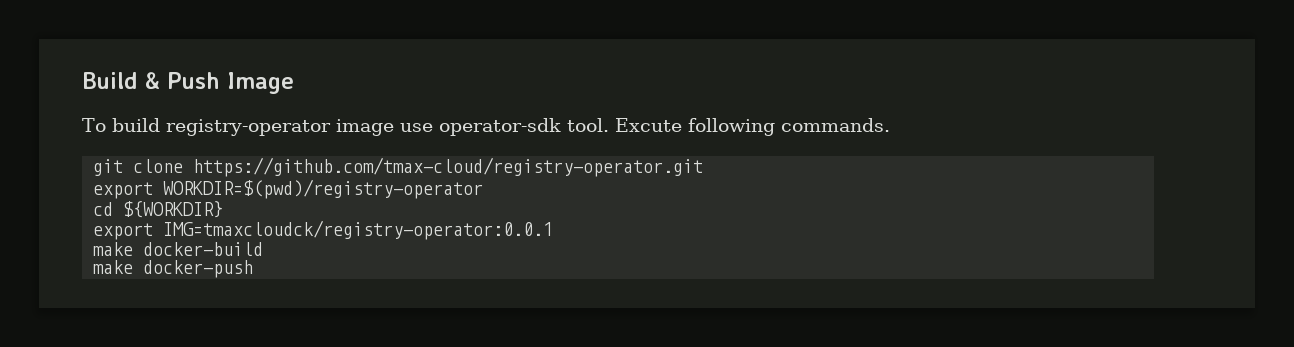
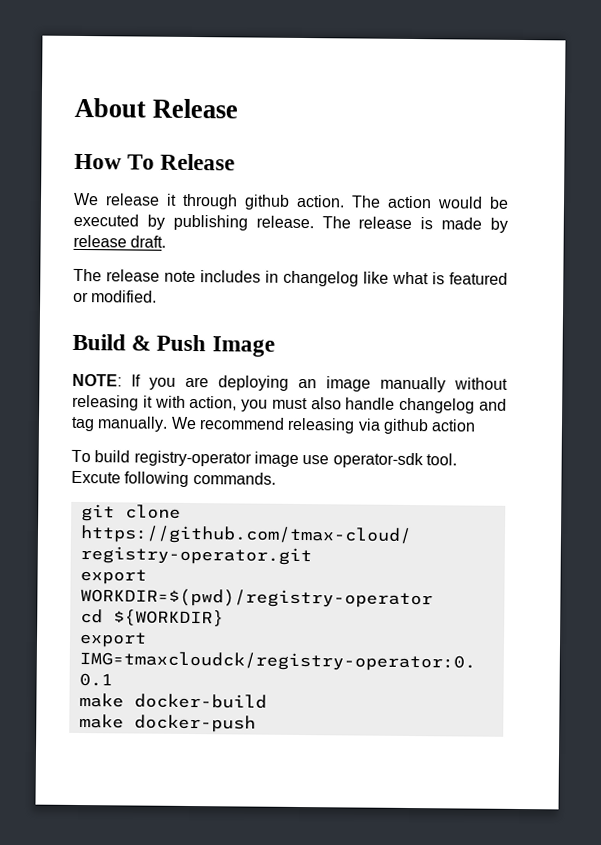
+ About Release
+ How To Release
+ We release it through github action. The action would be executed by publishing release. The release is made by release draft.
+ The release note includes in changelog like what is featured or modified.
  Build & Push Image
+ NOTE: If you are deploying an image manually without releasing it with action, you must also handle changelog and tag manually. We recommend releasing via github action

